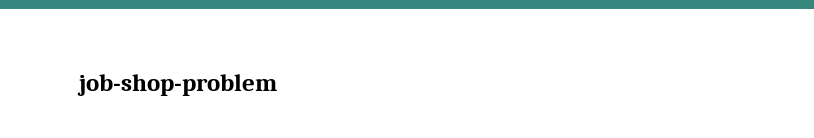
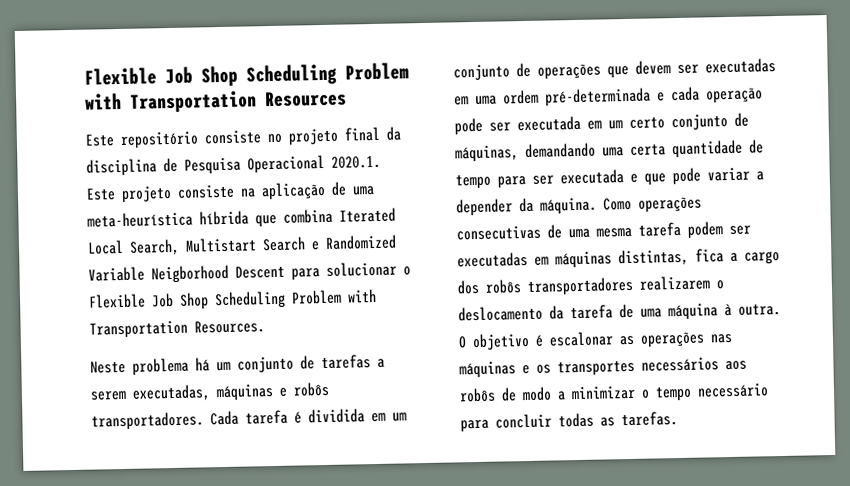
- job-shop-problem
+ Flexible Job Shop Scheduling Problem with Transportation Resources
+ Este repositório consiste no projeto final da disciplina de Pesquisa Operacional 2020.1. Este projeto consiste na aplicação de uma meta-heurística híbrida que combina Iterated Local Search, Multistart Search e Randomized Variable Neigborhood Descent para solucionar o Flexible Job Shop Scheduling Problem with Transportation Resources.
+ Neste problema há um conjunto de tarefas a serem executadas, máquinas e robôs transportadores. Cada tarefa é dividida em um conjunto de operações que devem ser executadas em uma ordem pré-determinada e cada operação pode ser executada em um certo conjunto de máquinas, demandando uma certa quantidade de tempo para ser executada e que pode variar a depender da máquina. Como operações consecutivas de uma mesma tarefa podem ser executadas em máquinas distintas, fica a cargo dos robôs transportadores realizarem o deslocamento da tarefa de uma máquina à outra. O objetivo é escalonar as operações nas máquinas e os transportes necessários aos robôs de modo a minimizar o tempo necessário para concluir todas as tarefas.

